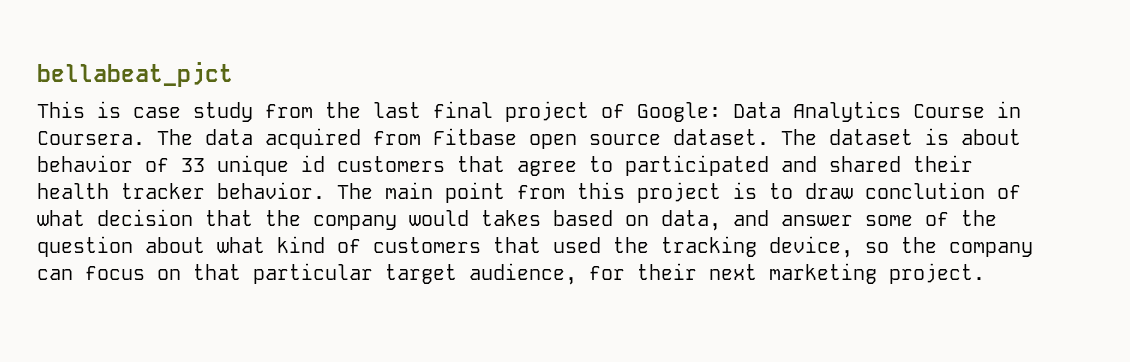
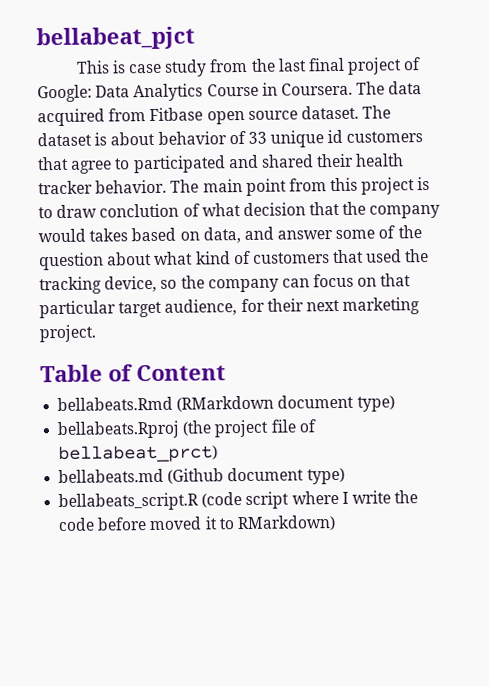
+ Table of Content
+ bellabeats.Rmd (RMarkdown document type)
+ bellabeats.Rproj (the project file of bellabeat_prct)
+ bellabeats.md (Github document type)
+ bellabeats_script.R (code script where I write the code before moved it to RMarkdown)

